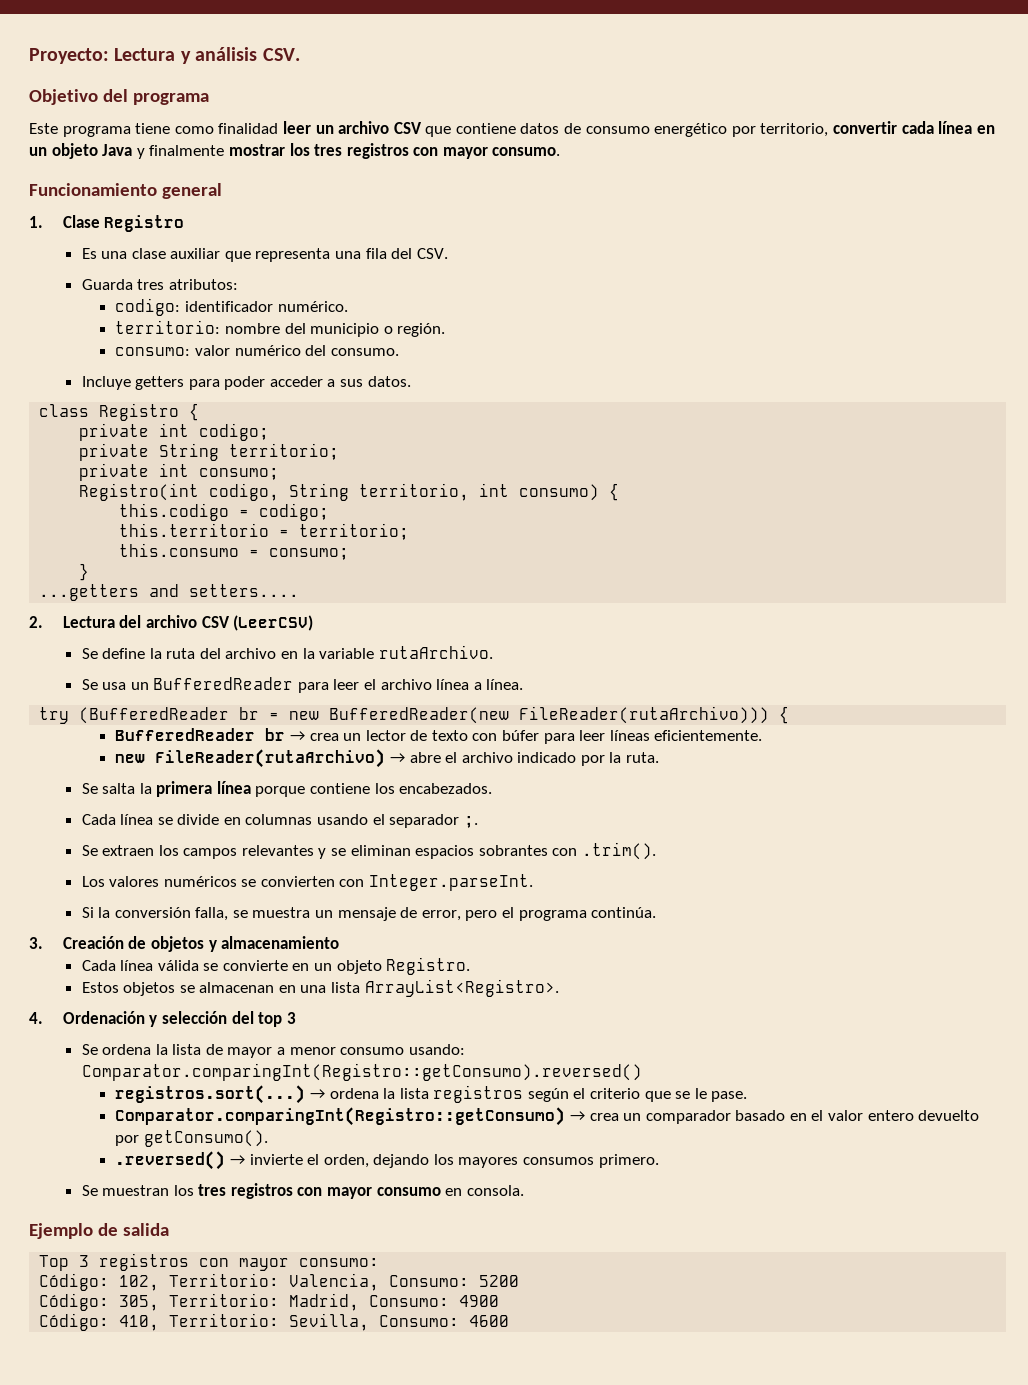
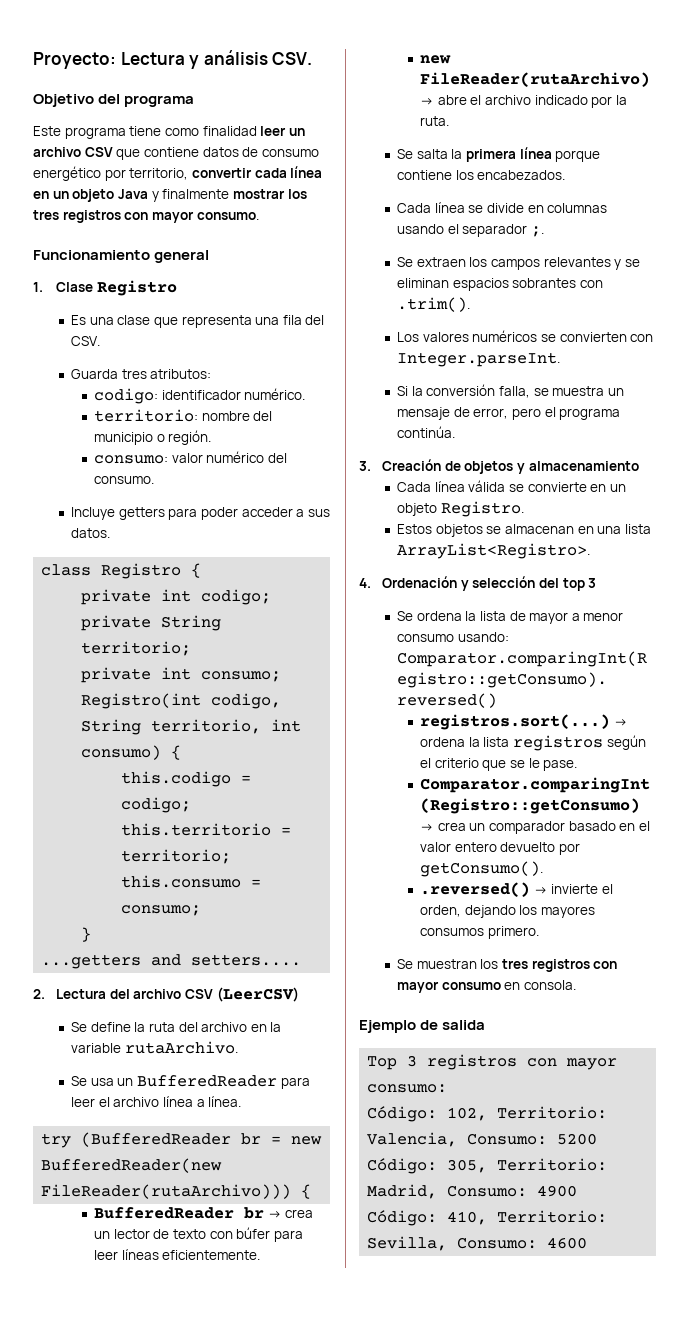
- Es una clase auxiliar que representa una fila del CSV.
+ Es una clase que representa una fila del CSV.

